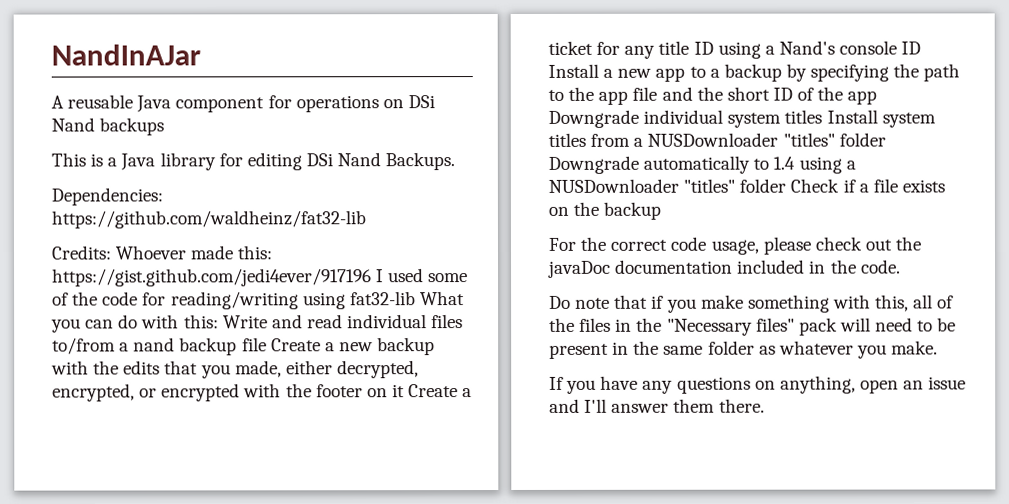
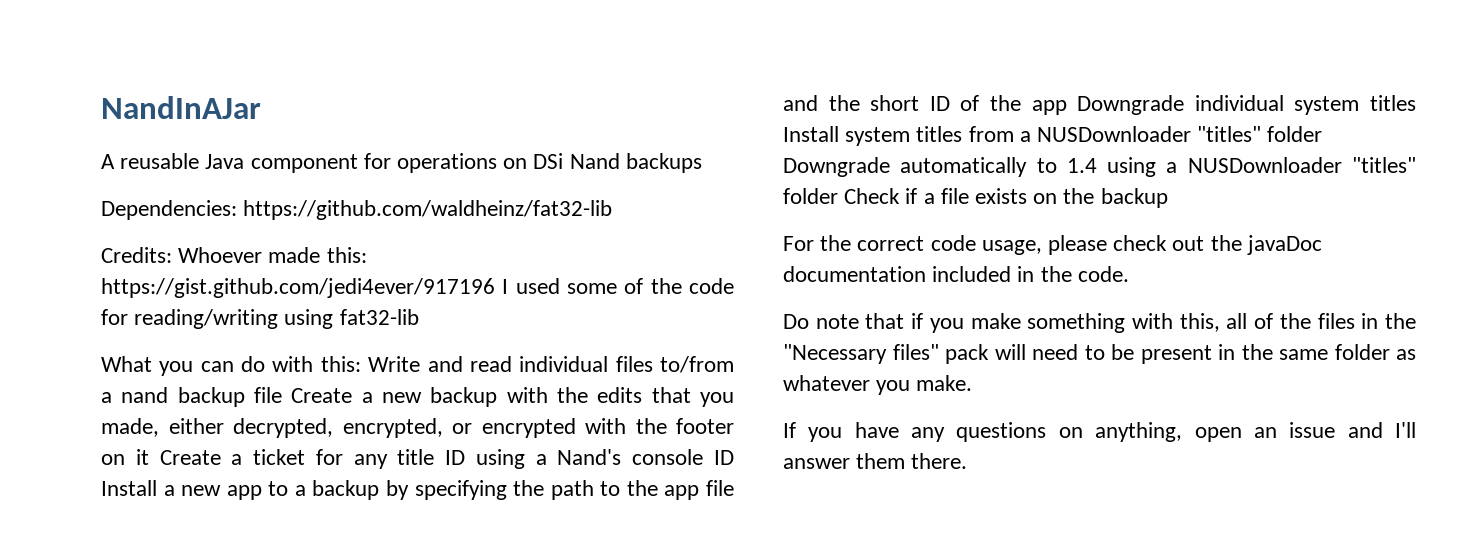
- This is a Java library for editing DSi Nand Backups.
- https://gist.github.com/jedi4ever/917196 I used some of the code for reading/writing using fat32-lib What you can do with this:
+ https://gist.github.com/jedi4ever/917196 I used some of the code for reading/writing using fat32-lib
+ What you can do with this:

